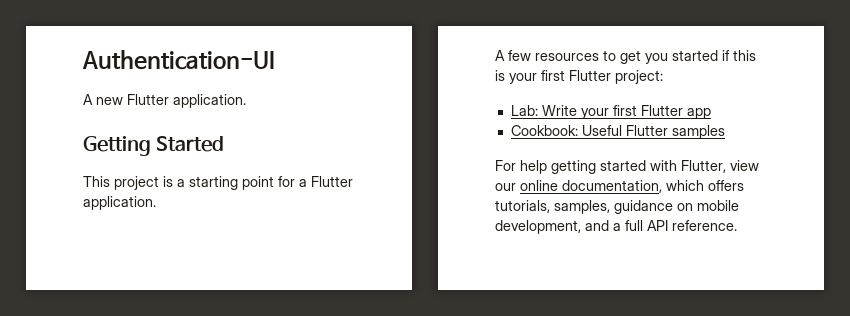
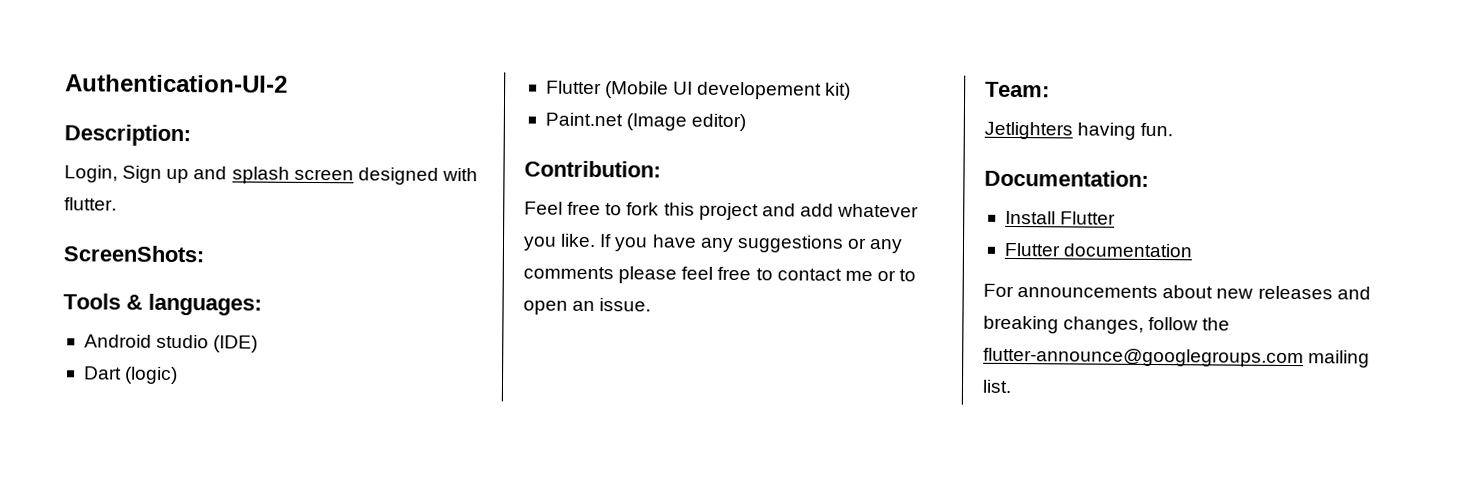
- Authentication-UI
- A new Flutter application.
- Getting Started
- This project is a starting point for a Flutter application.
- A few resources to get you started if this is your first Flutter project:
- Lab: Write your first Flutter app
- Cookbook: Useful Flutter samples
- For help getting started with Flutter, view our online documentation, which offers tutorials, samples, guidance on mobile development, and a full API reference.
+ Authentication-UI-2
+ Description:
+ Login, Sign up and splash screen designed with flutter.
+ ScreenShots:
+ Tools & languages:
+ Android studio (IDE)
+ Dart (logic)
+ Flutter (Mobile UI developement kit)
+ Paint.net (Image editor)
+ Contribution:
+ Feel free to fork this project and add whatever you like. If you have any suggestions or any comments please feel free to contact me or to open an issue.
+ Team:
+ Jetlighters having fun.
+ Documentation:
+ Install Flutter
+ Flutter documentation
+ For announcements about new releases and breaking changes, follow the flutter-announce@googlegroups.com mailing list.

